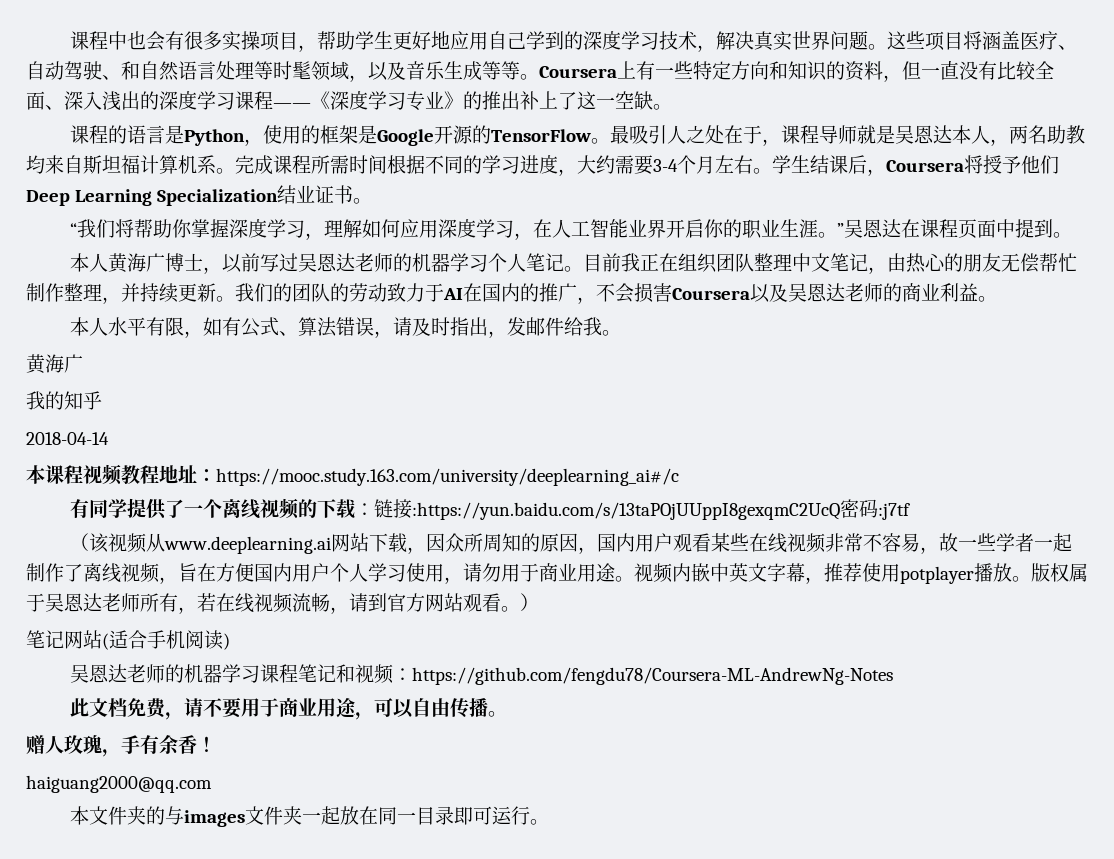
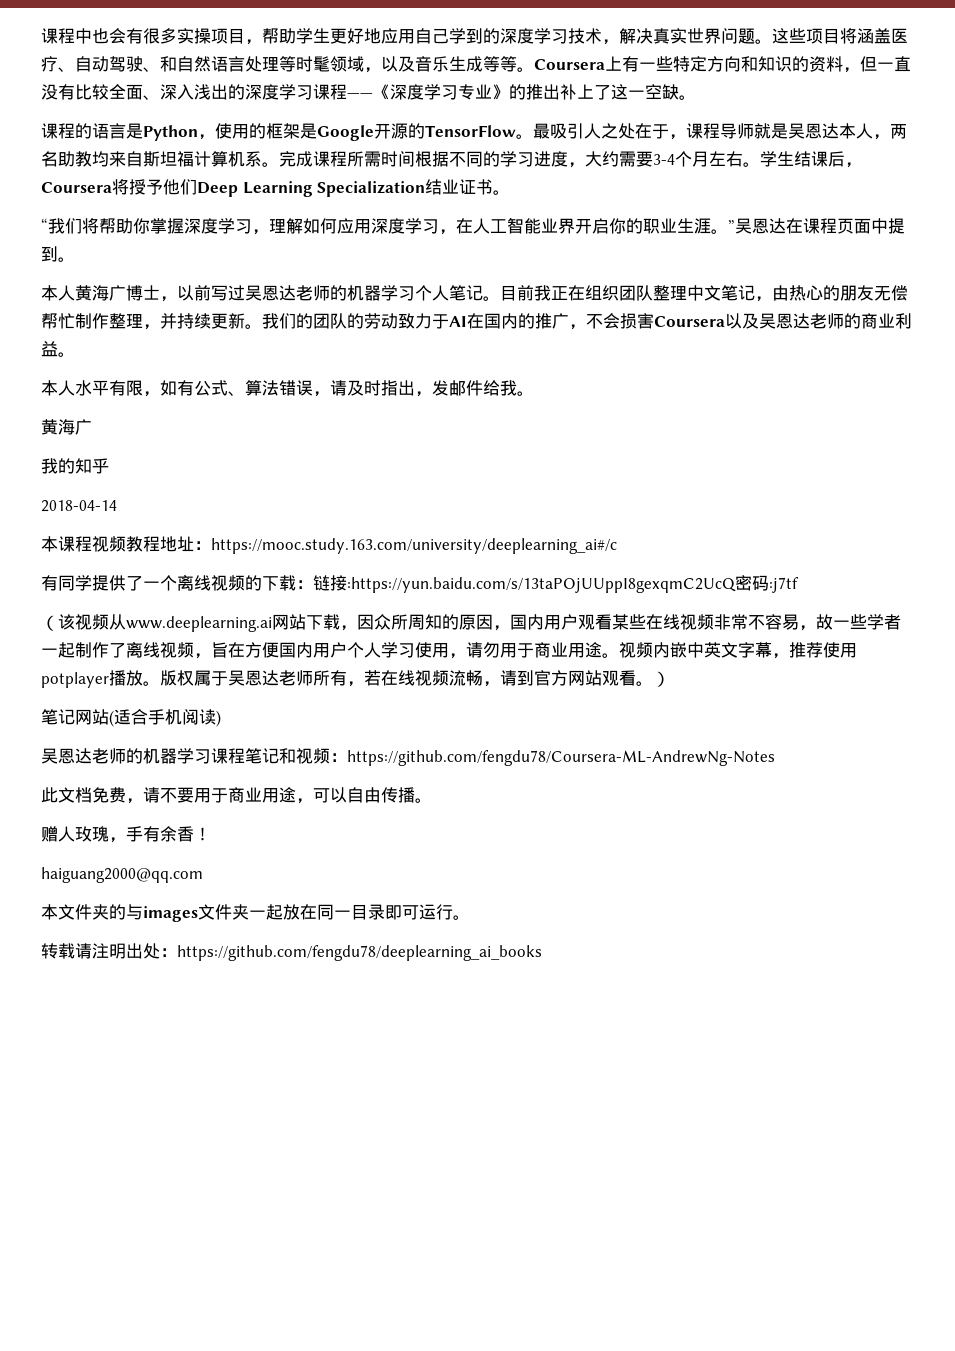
+ 转载请注明出处：https://github.com/fengdu78/deeplearning_ai_books

